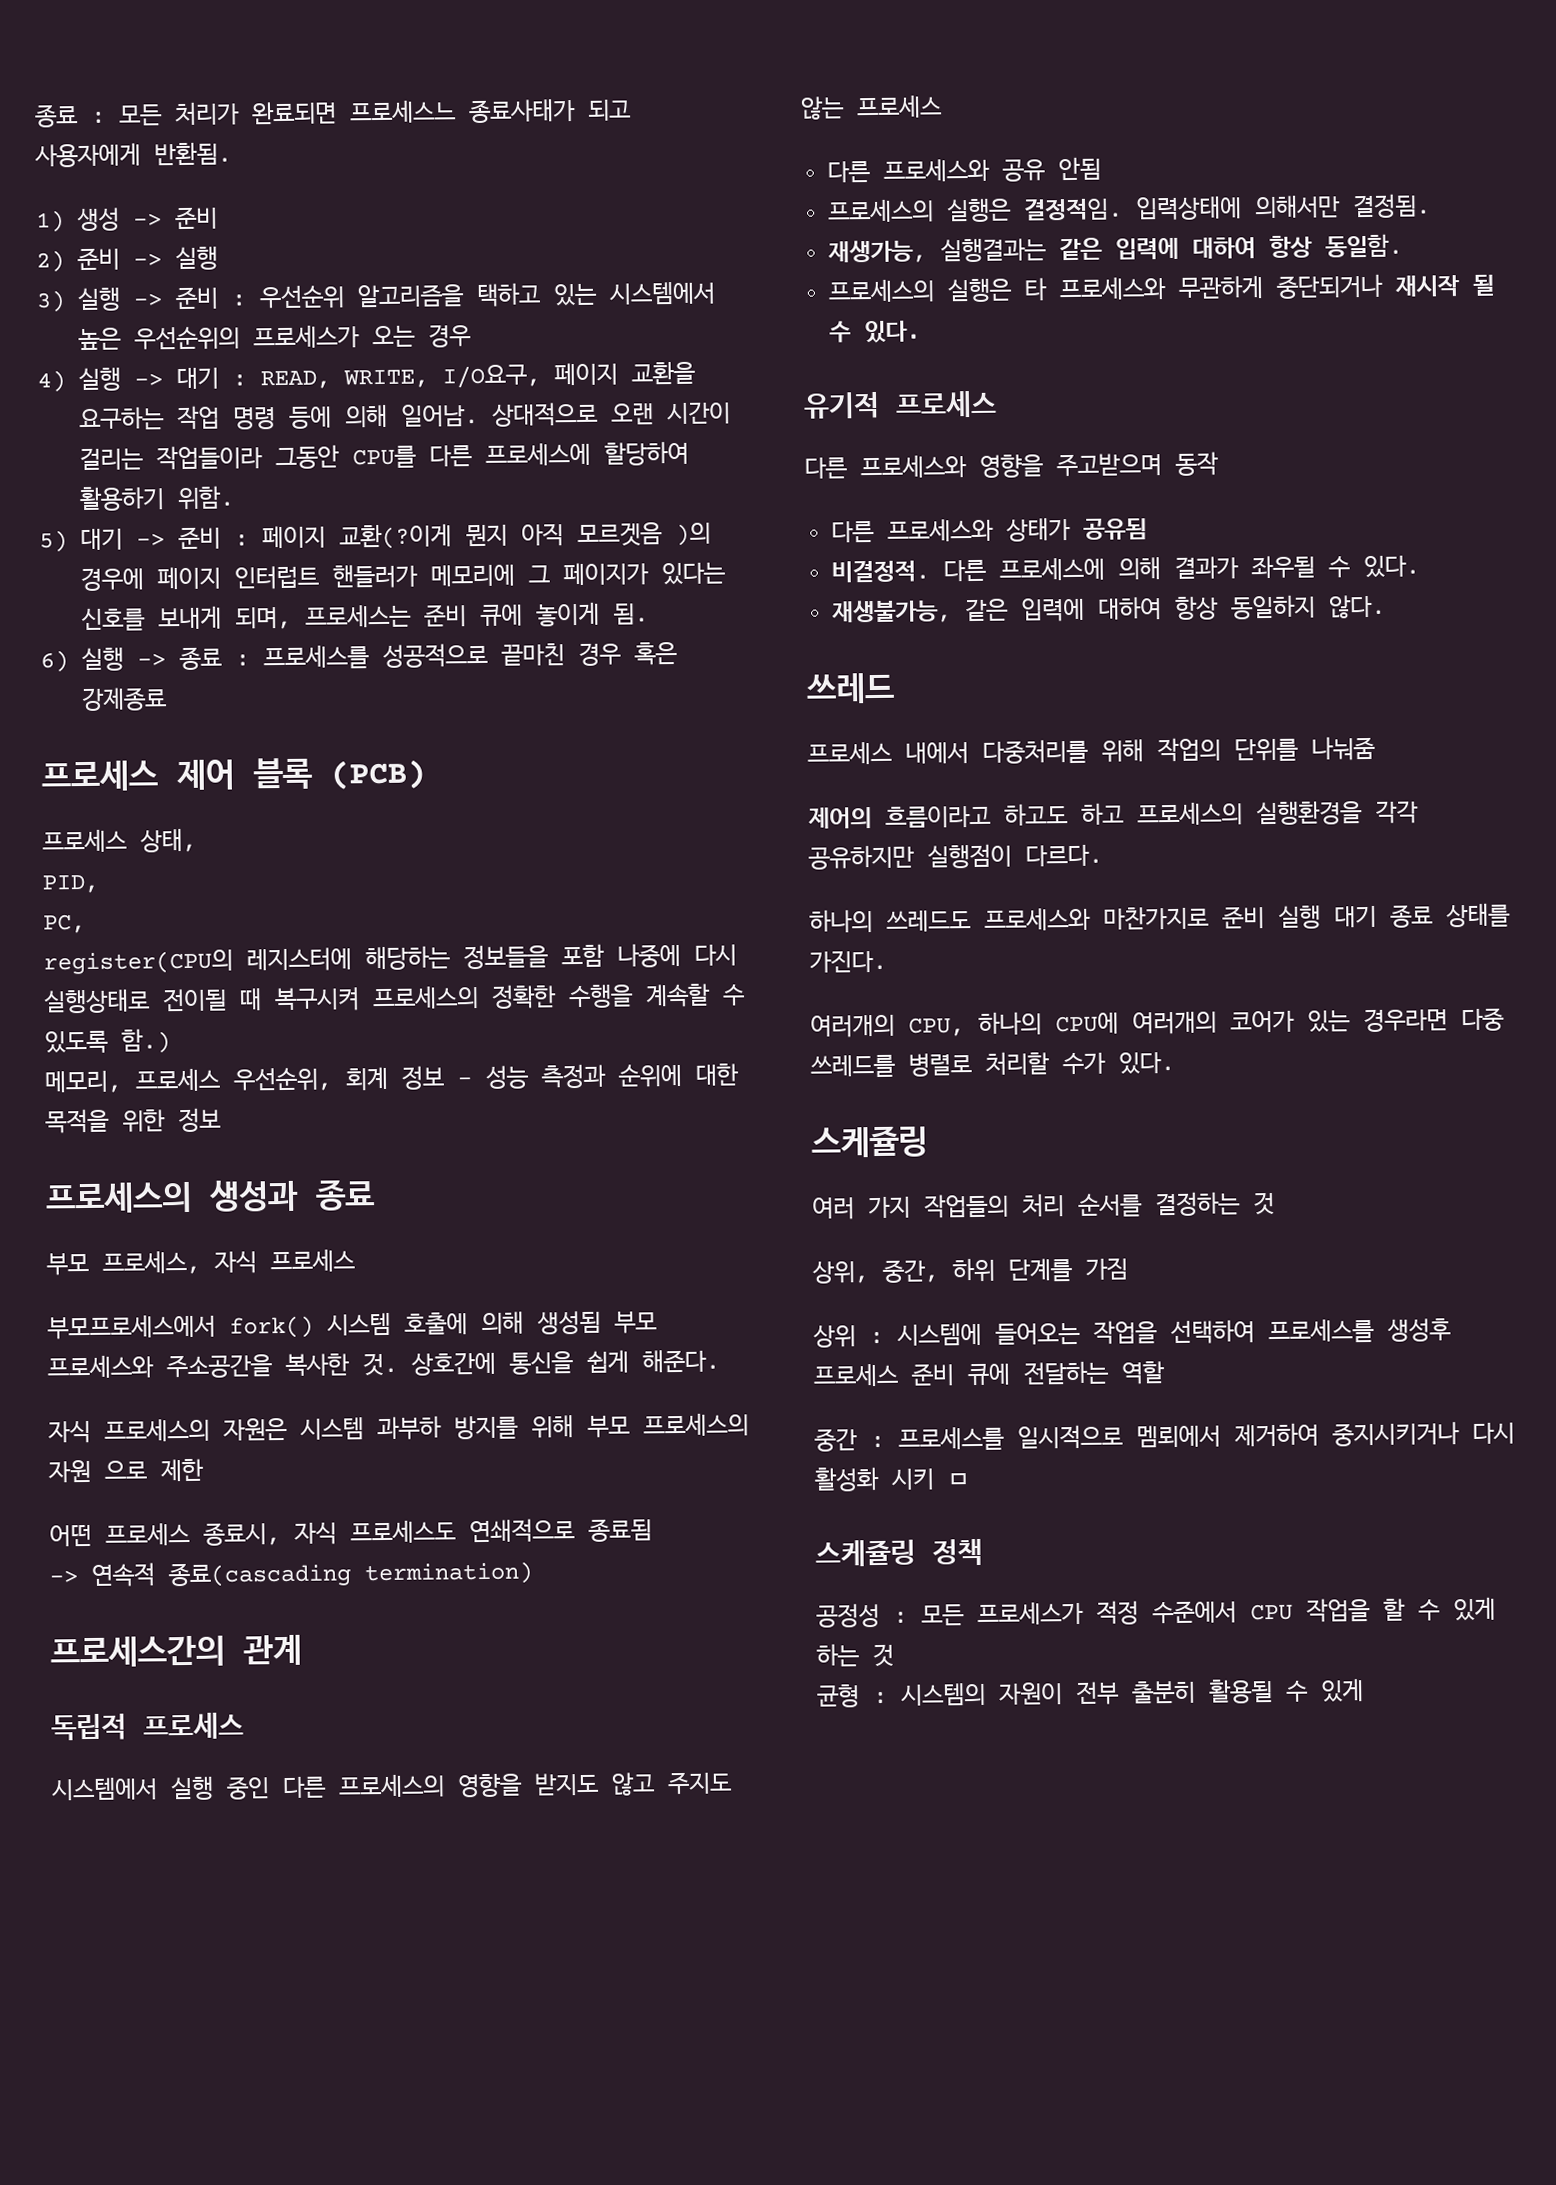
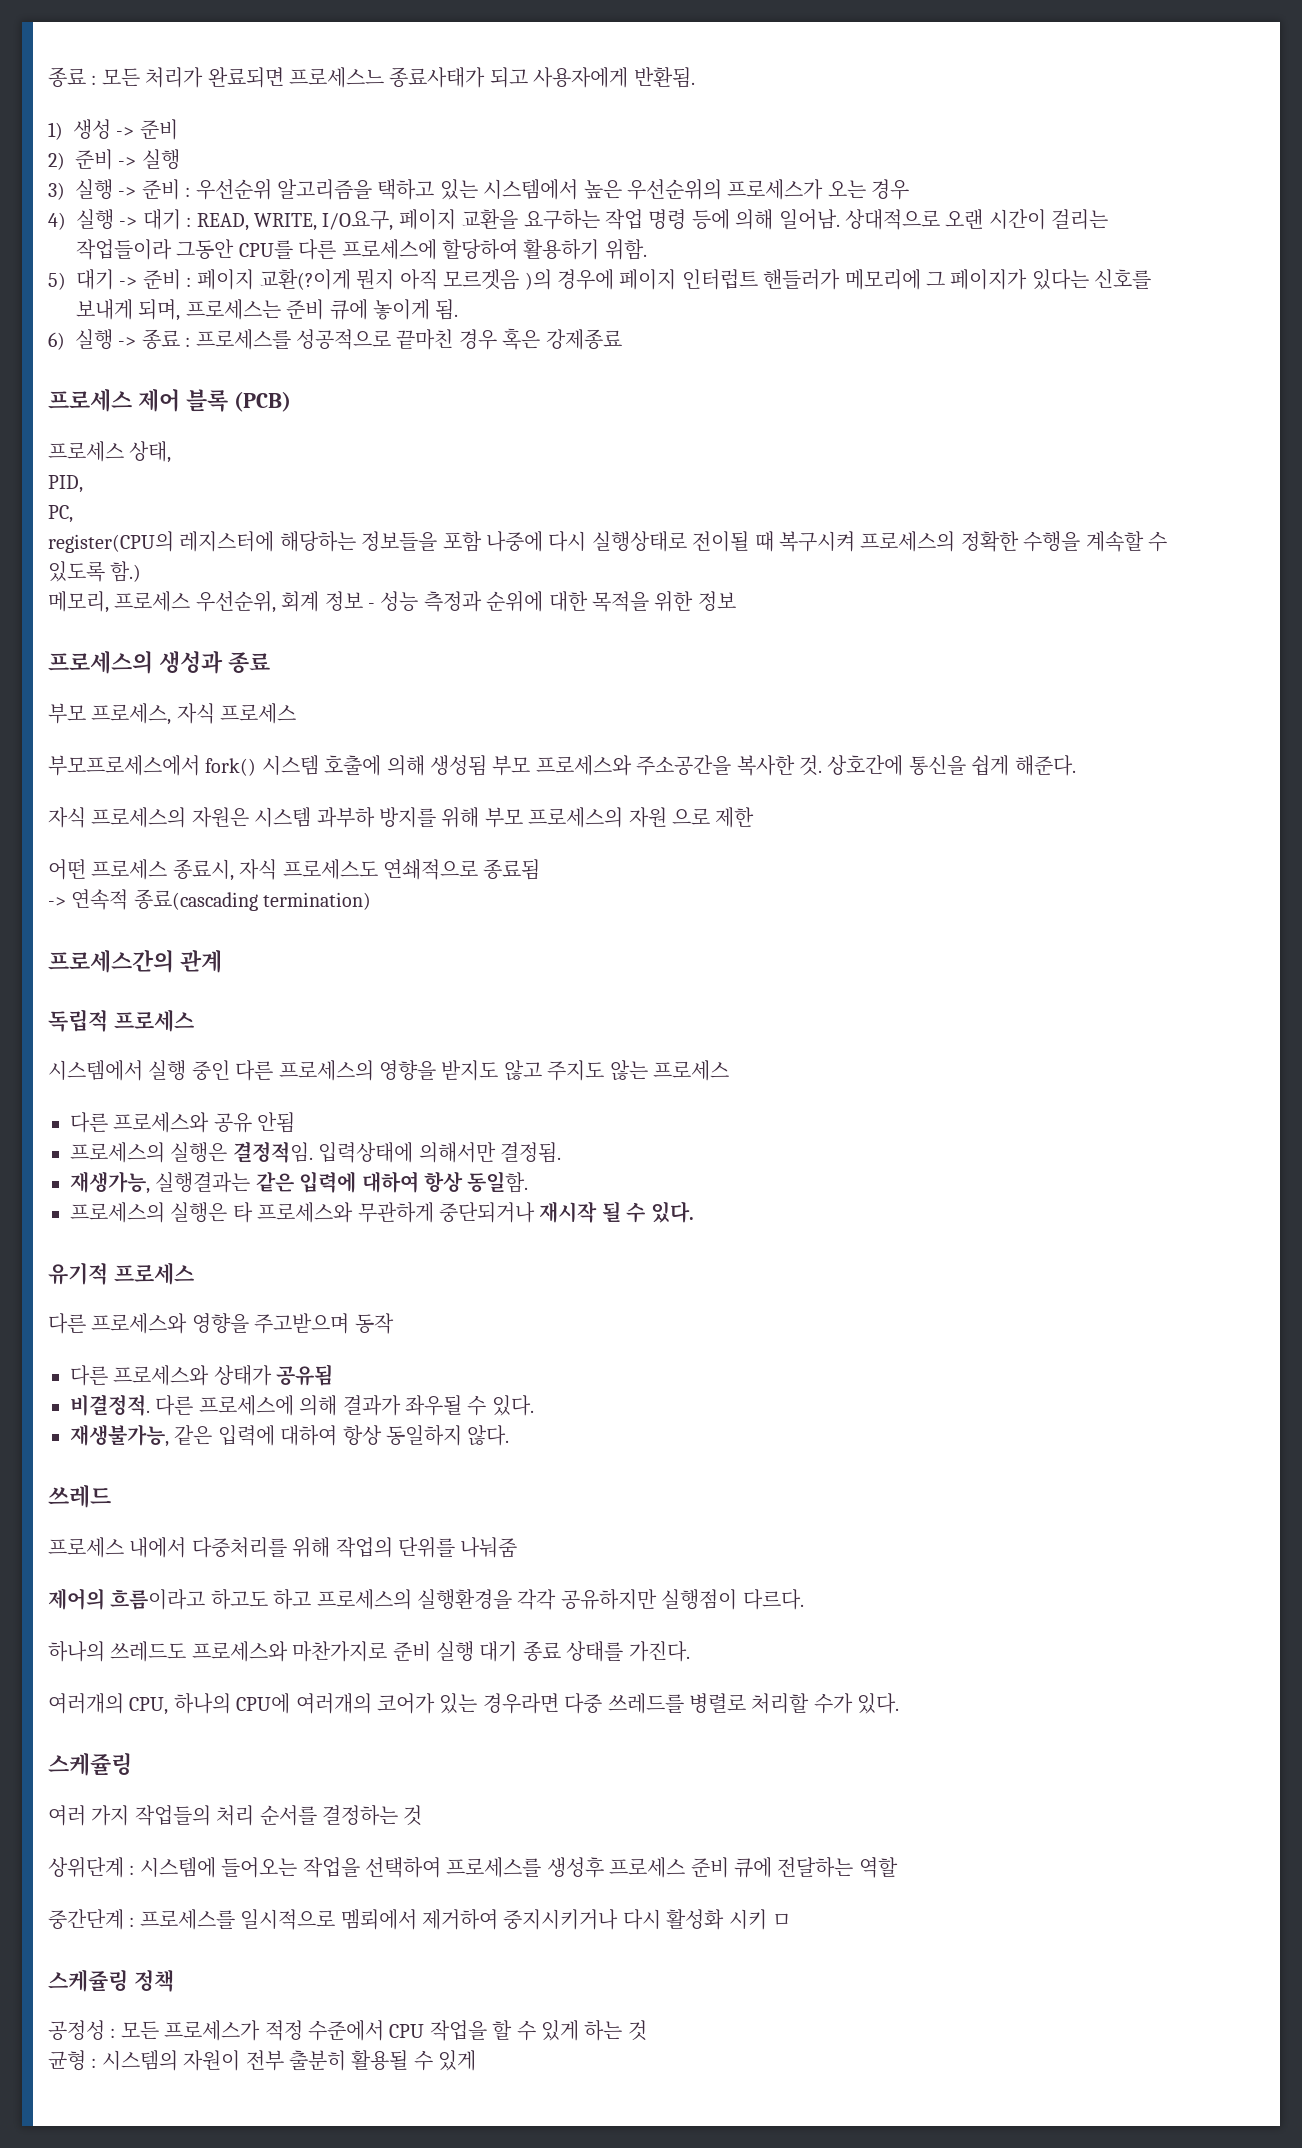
- 상위, 중간, 하위 단계를 가짐
- 상위 : 시스템에 들어오는 작업을 선택하여 프로세스를 생성후 프로세스 준비 큐에 전달하는 역할
+ 상위단계 : 시스템에 들어오는 작업을 선택하여 프로세스를 생성후 프로세스 준비 큐에 전달하는 역할
- 중간 : 프로세스를 일시적으로 멤뢰에서 제거하여 중지시키거나 다시 활성화 시키 ㅁ
+ 중간단계 : 프로세스를 일시적으로 멤뢰에서 제거하여 중지시키거나 다시 활성화 시키 ㅁ

